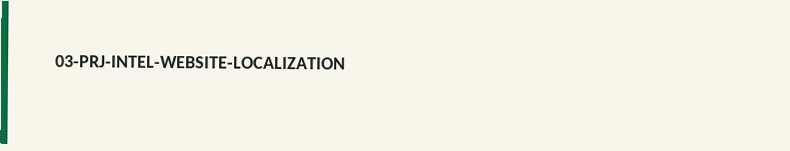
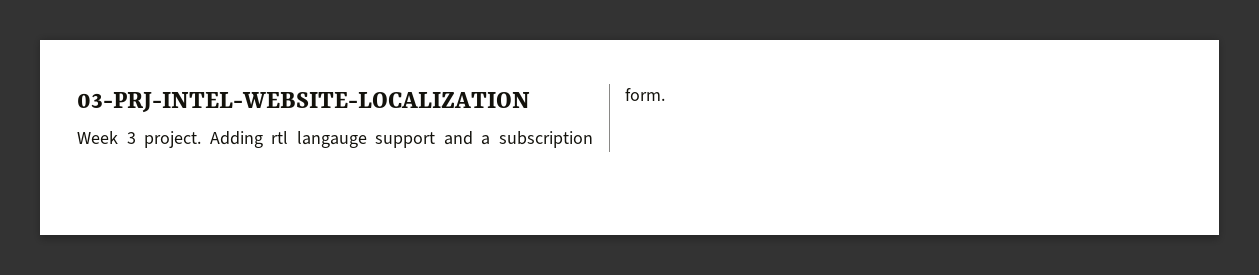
+ Week 3 project. Adding rtl langauge support and a subscription form.

